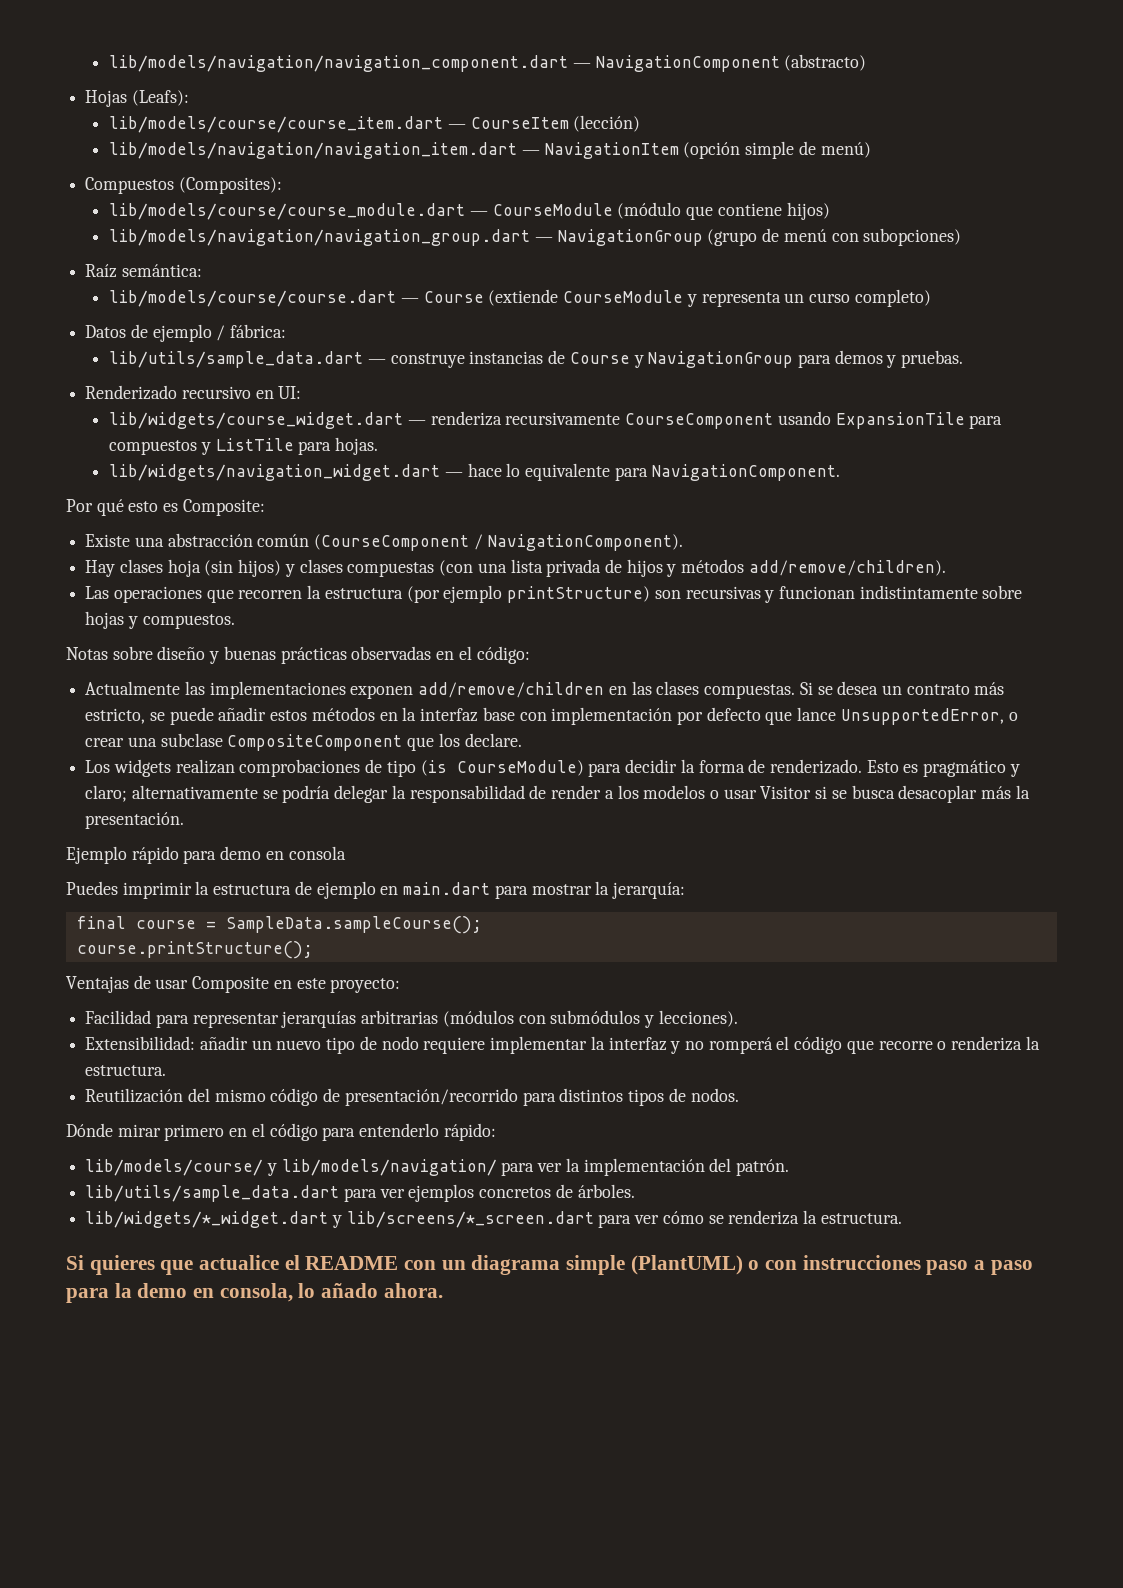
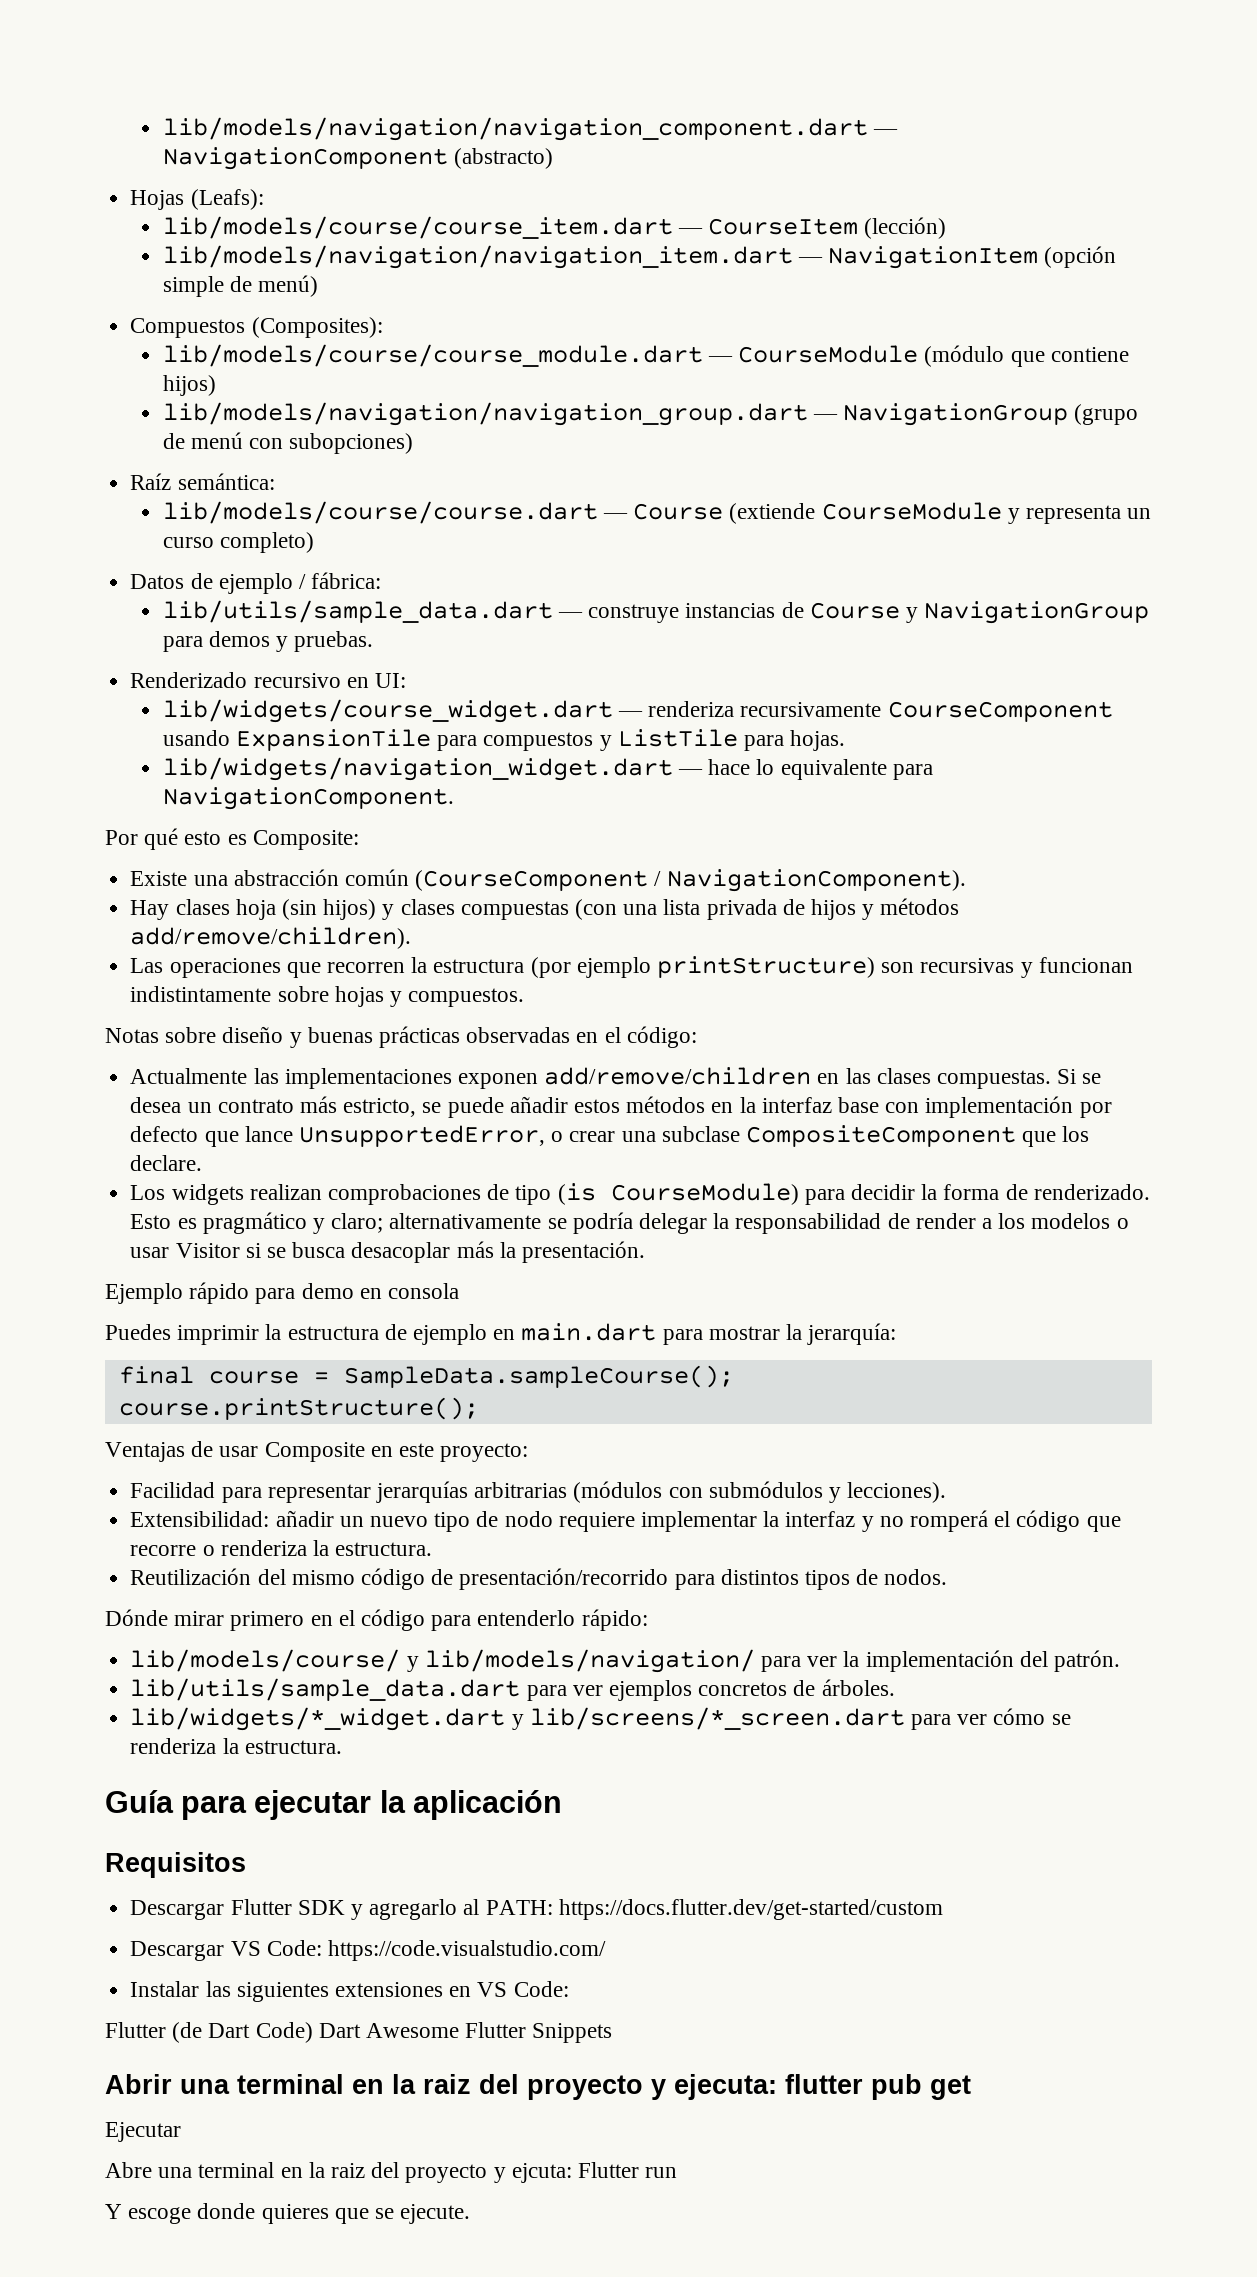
- Si quieres que actualice el README con un diagrama simple (PlantUML) o con instrucciones paso a paso para la demo en consola, lo añado ahora.
+ Guía para ejecutar la aplicación
+ Requisitos
+ Descargar Flutter SDK y agregarlo al PATH: https://docs.flutter.dev/get-started/custom
+ Descargar VS Code: https://code.visualstudio.com/
+ Instalar las siguientes extensiones en VS Code:
+ Flutter (de Dart Code) Dart Awesome Flutter Snippets
+ Abrir una terminal en la raiz del proyecto y ejecuta: flutter pub get
+ Ejecutar
+ Abre una terminal en la raiz del proyecto y ejcuta: Flutter run
+ Y escoge donde quieres que se ejecute.

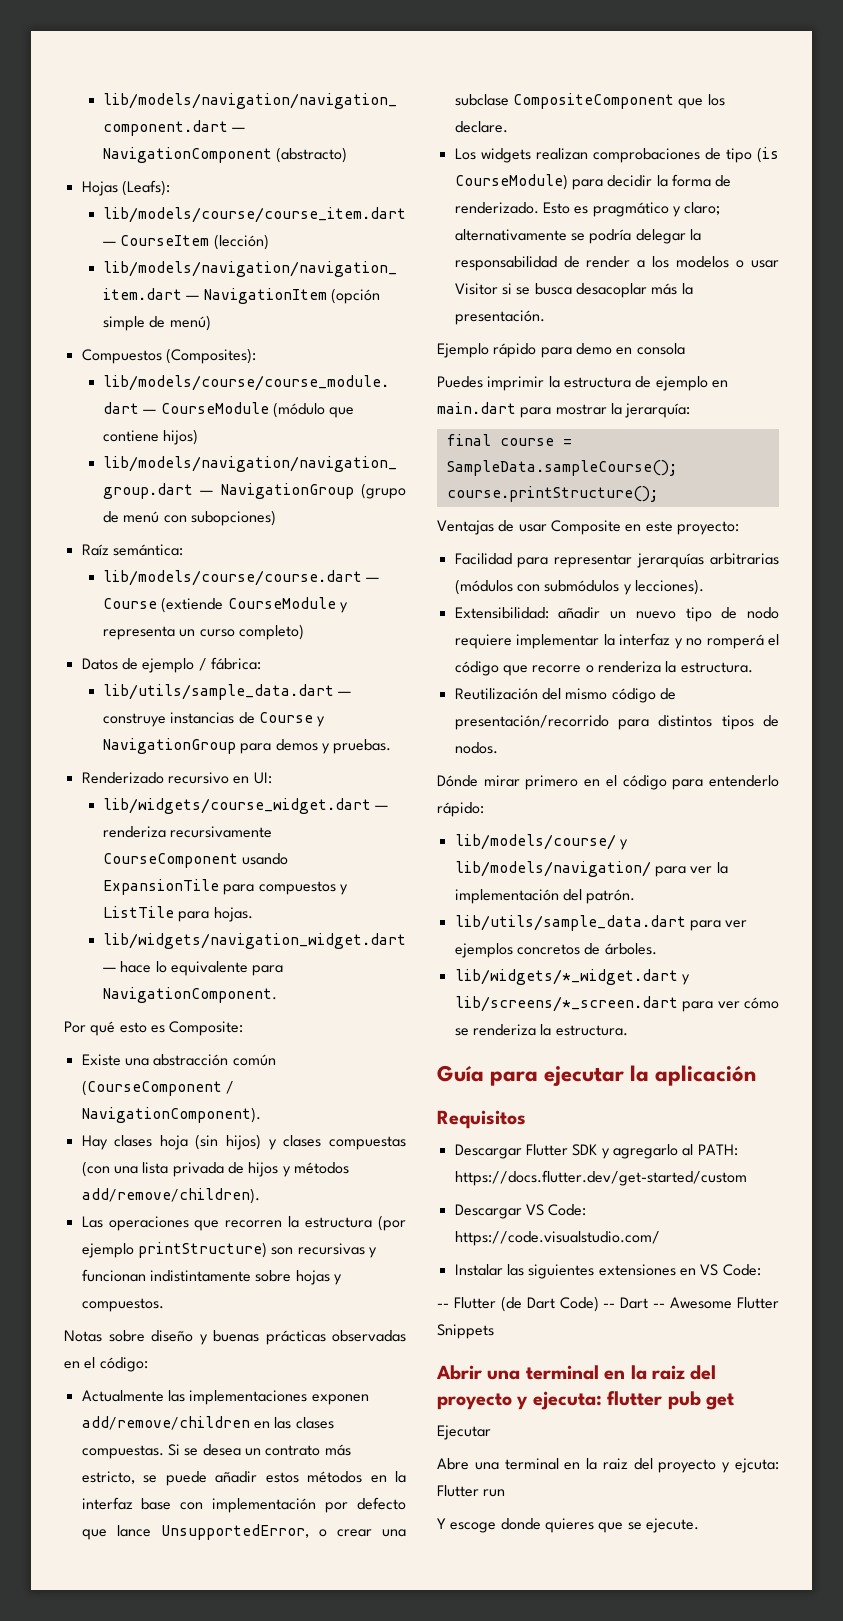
- Flutter (de Dart Code) Dart Awesome Flutter Snippets
+ -- Flutter (de Dart Code) -- Dart -- Awesome Flutter Snippets

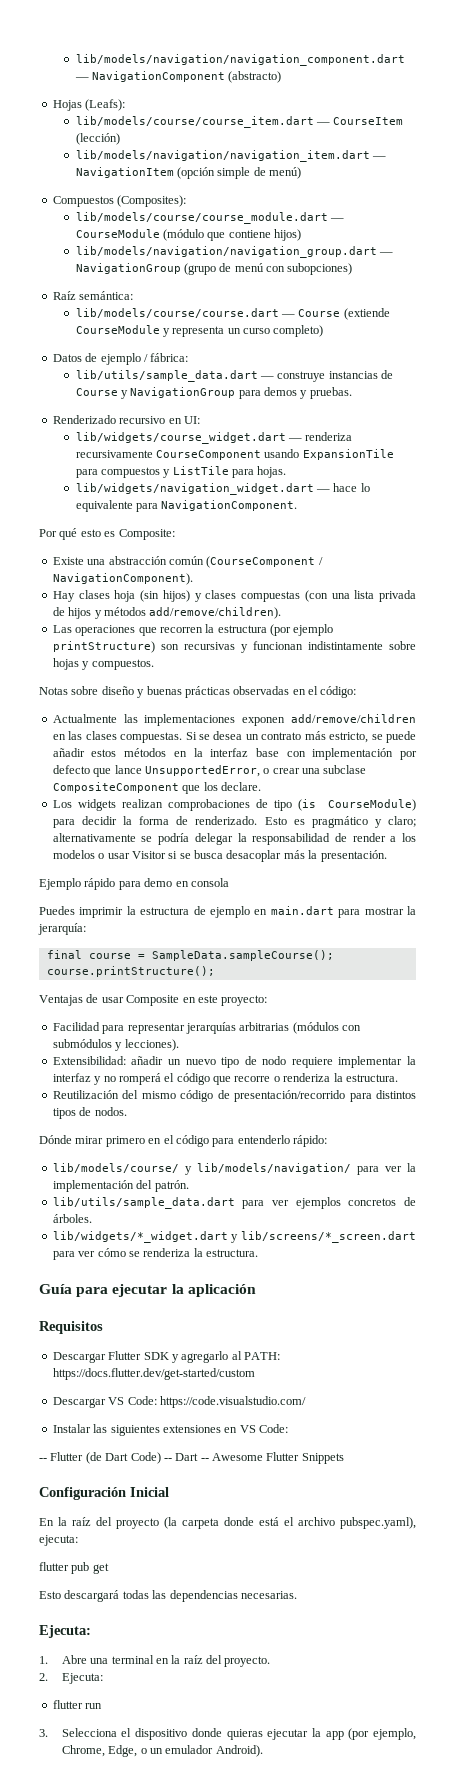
- Abrir una terminal en la raiz del proyecto y ejecuta: flutter pub get
+ Configuración Inicial
+ En la raíz del proyecto (la carpeta donde está el archivo pubspec.yaml), ejecuta:
+ flutter pub get
- Ejecutar
- Abre una terminal en la raiz del proyecto y ejcuta: Flutter run
- Y escoge donde quieres que se ejecute.
+ Esto descargará todas las dependencias necesarias.
+ Ejecuta:
+ 1. Abre una terminal en la raíz del proyecto.
+ 2. Ejecuta:
+ flutter run
+ 3. Selecciona el dispositivo donde quieras ejecutar la app (por ejemplo, Chrome, Edge, o un emulador Android).

